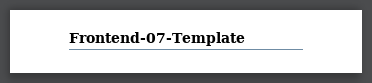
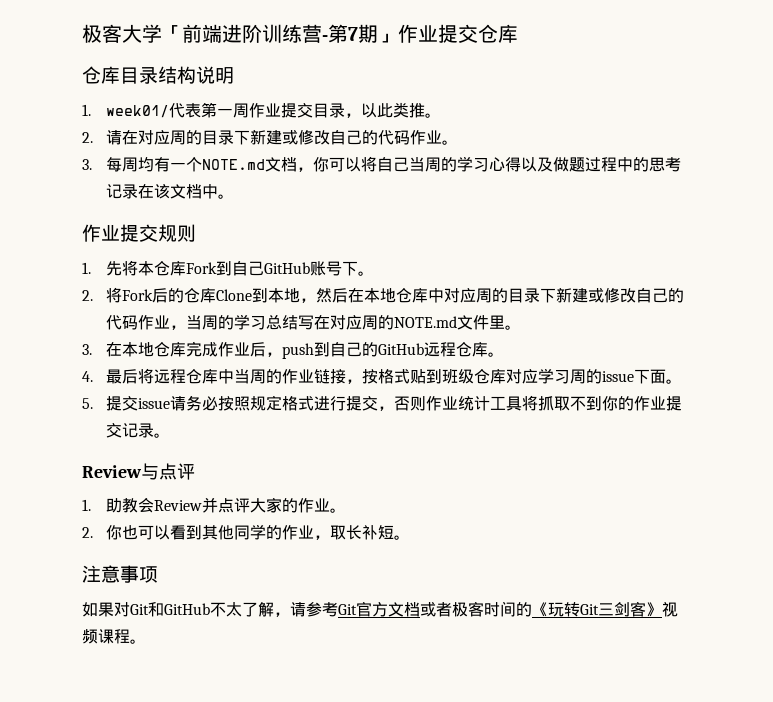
- Frontend-07-Template
+ 极客大学「前端进阶训练营-第7期」作业提交仓库
+ 仓库目录结构说明
+ 1. week01/代表第一周作业提交目录，以此类推。
+ 2.请在对应周的目录下新建或修改自己的代码作业。
+ 3.每周均有一个NOTE.md文档，你可以将自己当周的学习心得以及做题过程中的思考记录在该文档中。
+ 作业提交规则
+ 1.先将本仓库Fork到自己GitHub账号下。
+ 2.将Fork后的仓库Clone到本地，然后在本地仓库中对应周的目录下新建或修改自己的代码作业，当周的学习总结写在对应周的NOTE.md文件里。
+ 3.在本地仓库完成作业后，push到自己的GitHub远程仓库。
+ 4.最后将远程仓库中当周的作业链接，按格式贴到班级仓库对应学习周的issue下面。
+ 5.提交issue请务必按照规定格式进行提交，否则作业统计工具将抓取不到你的作业提交记录。
+ Review与点评
+ 1.助教会Review并点评大家的作业。
+ 2.你也可以看到其他同学的作业，取长补短。
+ 注意事项
+ 如果对Git和GitHub不太了解，请参考Git官方文档或者极客时间的《玩转Git三剑客》视频课程。

